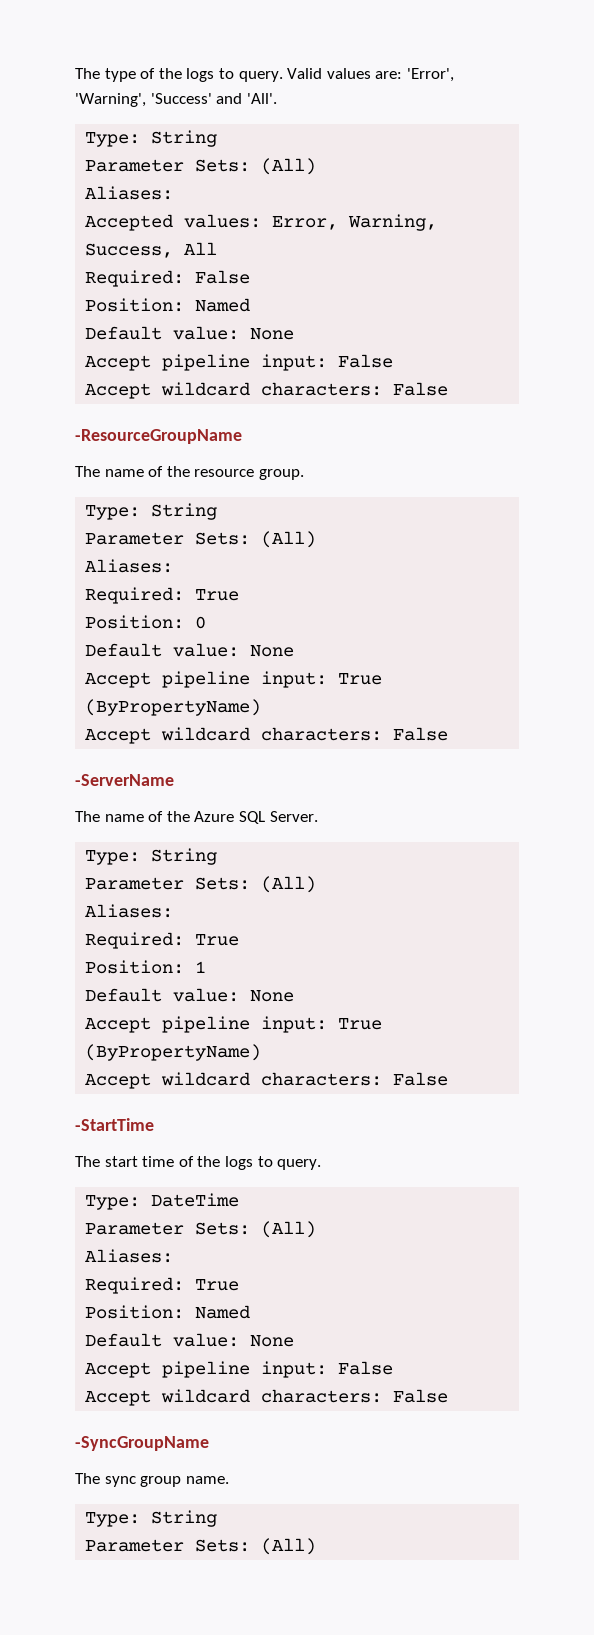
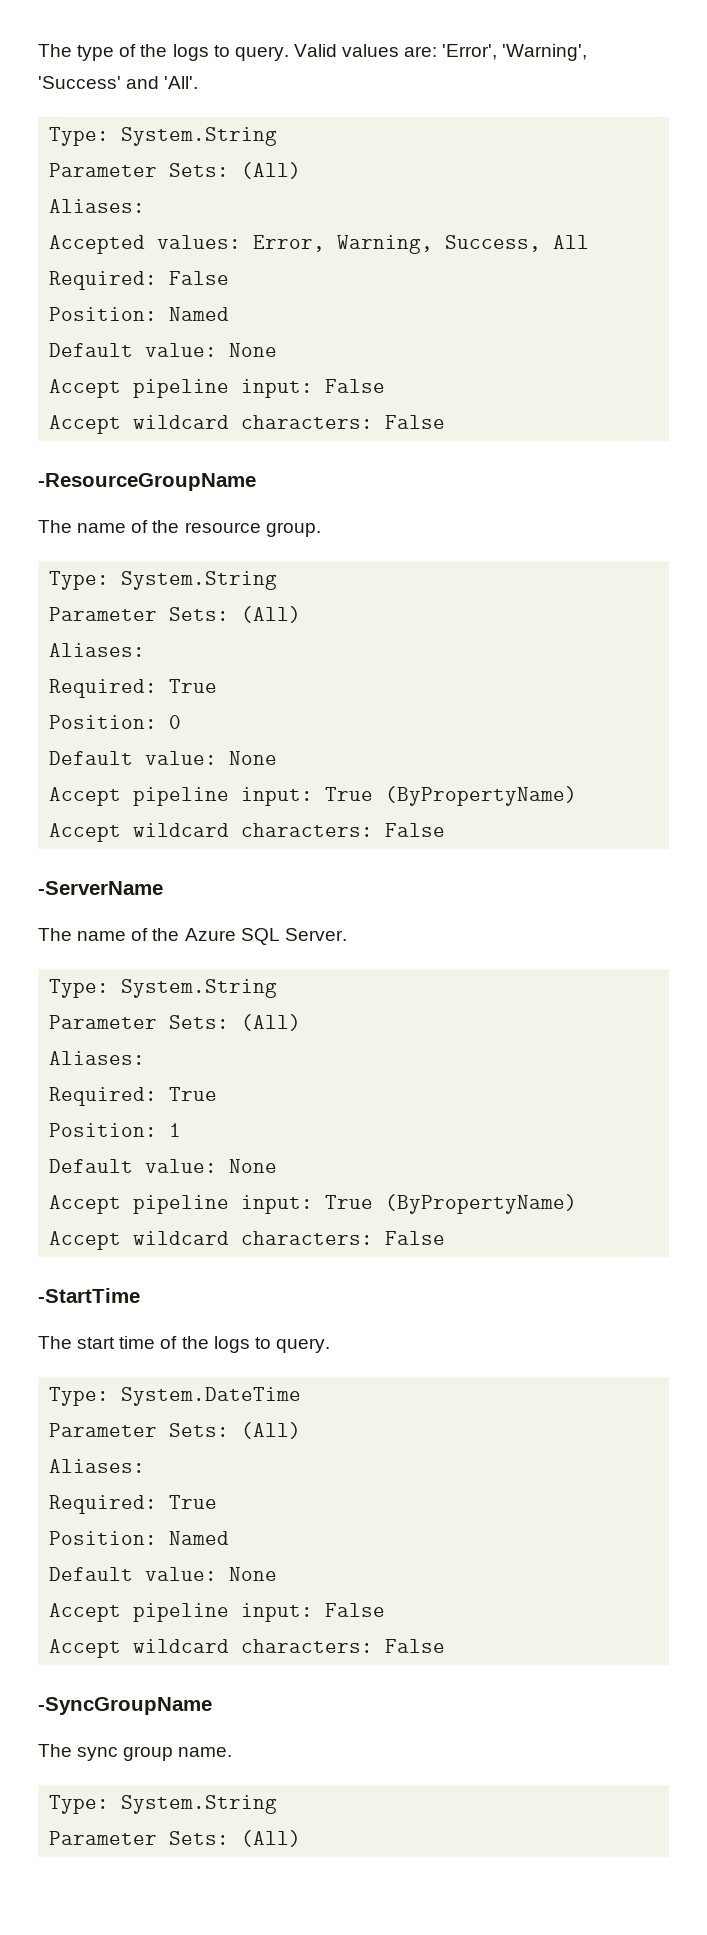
  Valid values are: 'Error', 'Warning', 'Success' and 'All'.
- Type: String
+ Type: System.String
  The name of the resource group.
- Type: String
+ Type: System.String
  The name of the Azure SQL Server.
- Type: String
+ Type: System.String
- Type: DateTime
+ Type: System.DateTime
  The sync group name.
- Type: String
+ Type: System.String

